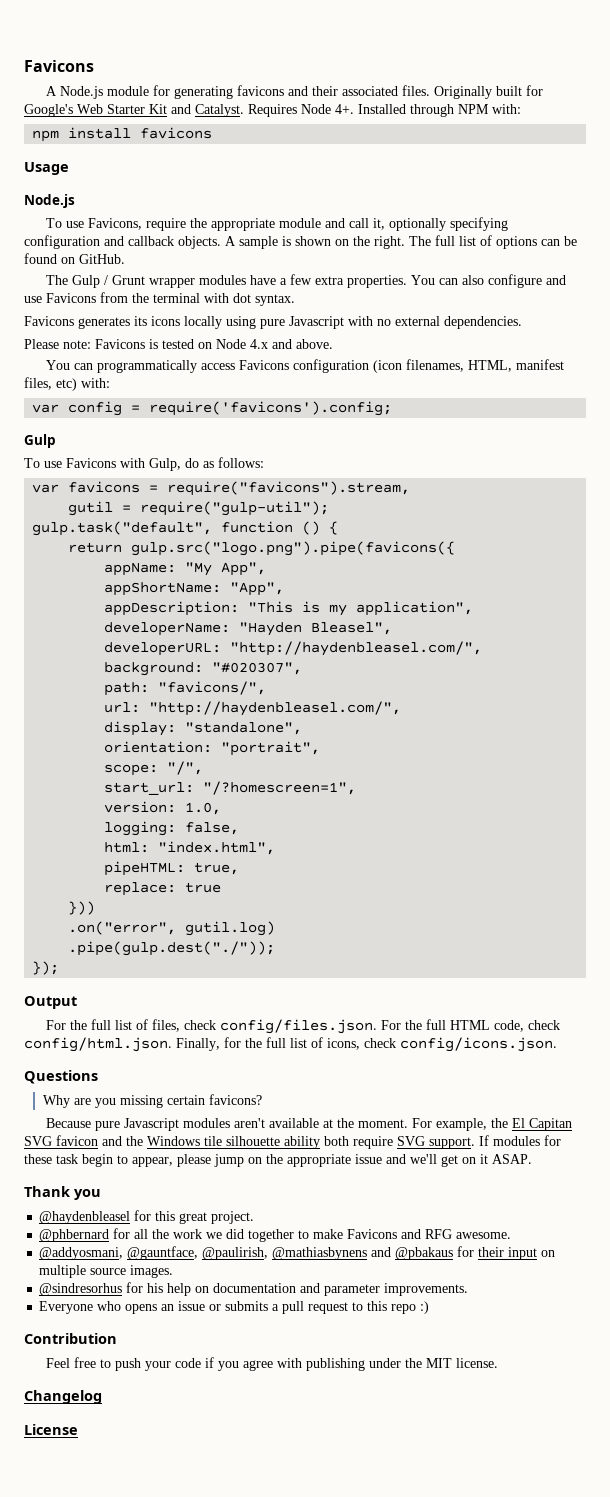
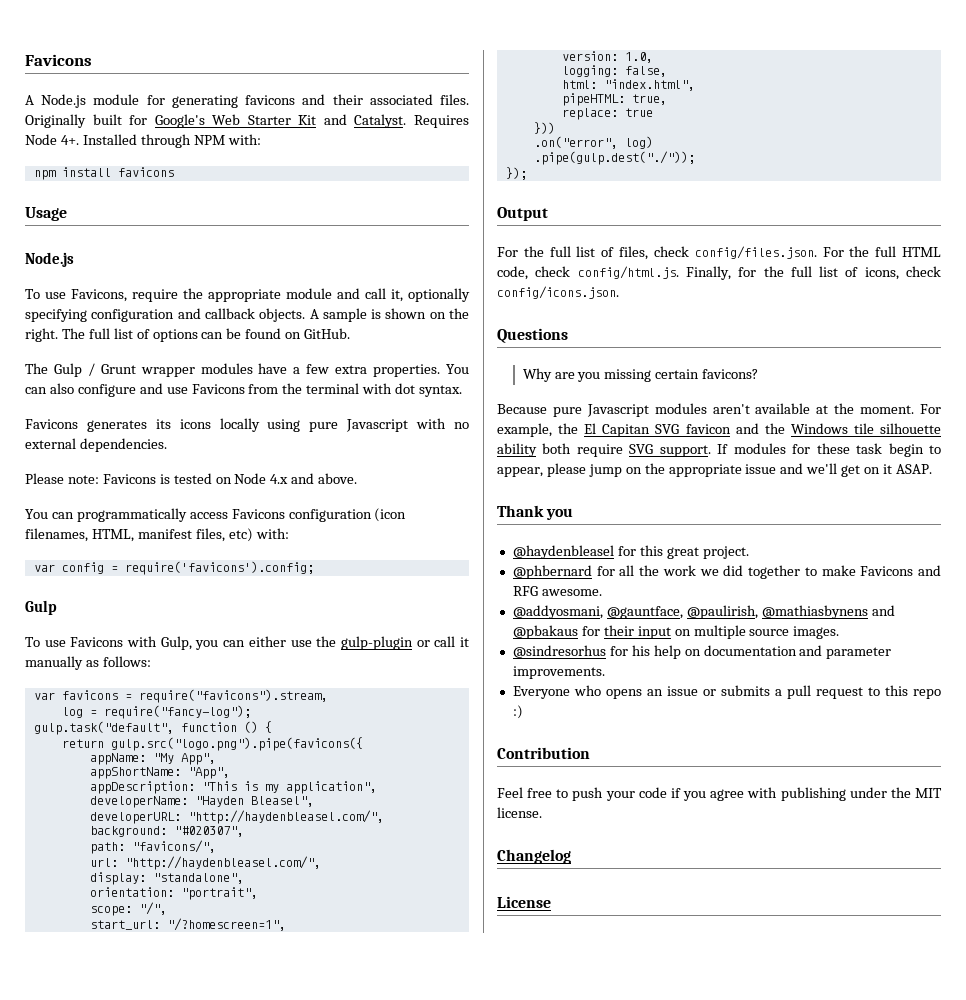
- To use Favicons with Gulp, do as follows:
+ To use Favicons with Gulp, you can either use the gulp-plugin or call it manually as follows:
- gutil = require("gulp-util");
+ log = require("fancy-log");
- .on("error", gutil.log)
+ .on("error", log)
- For the full list of files, check config/files.json. For the full HTML code, check config/html.json. Finally, for the full list of icons, check config/icons.json.
+ For the full list of files, check config/files.json. For the full HTML code, check config/html.js. Finally, for the full list of icons, check config/icons.json.

